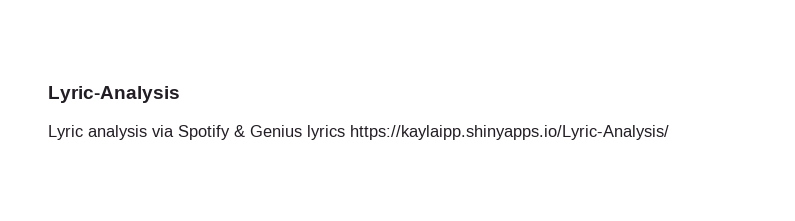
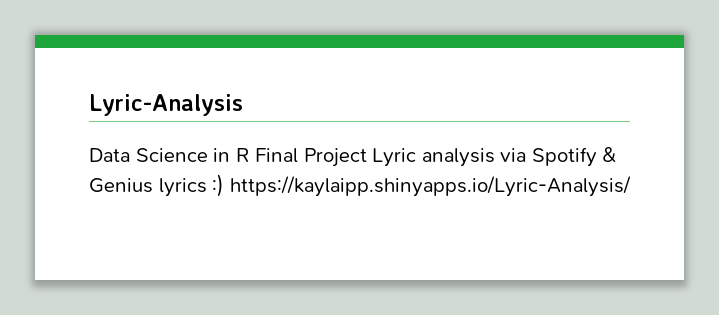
- Lyric analysis via Spotify & Genius lyrics https://kaylaipp.shinyapps.io/Lyric-Analysis/
+ Data Science in R Final Project Lyric analysis via Spotify & Genius lyrics :) https://kaylaipp.shinyapps.io/Lyric-Analysis/

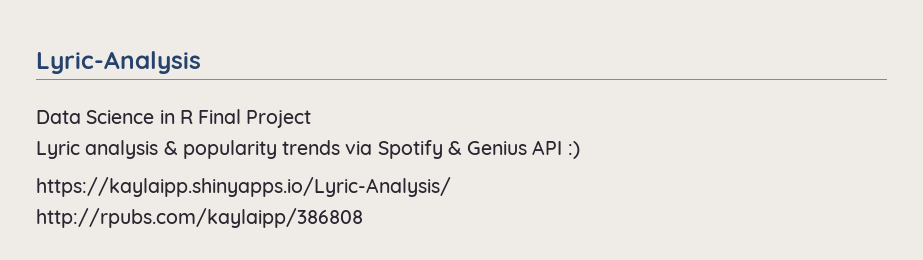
- Data Science in R Final Project Lyric analysis via Spotify & Genius lyrics :) https://kaylaipp.shinyapps.io/Lyric-Analysis/
+ Data Science in R Final Project
+ Lyric analysis & popularity trends via Spotify & Genius API :)
+ https://kaylaipp.shinyapps.io/Lyric-Analysis/
+ http://rpubs.com/kaylaipp/386808

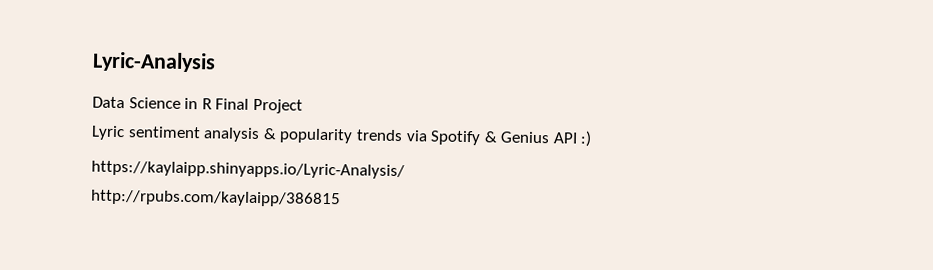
- Lyric analysis & popularity trends via Spotify & Genius API :)
+ Lyric sentiment analysis & popularity trends via Spotify & Genius API :)
- http://rpubs.com/kaylaipp/386808
+ http://rpubs.com/kaylaipp/386815

